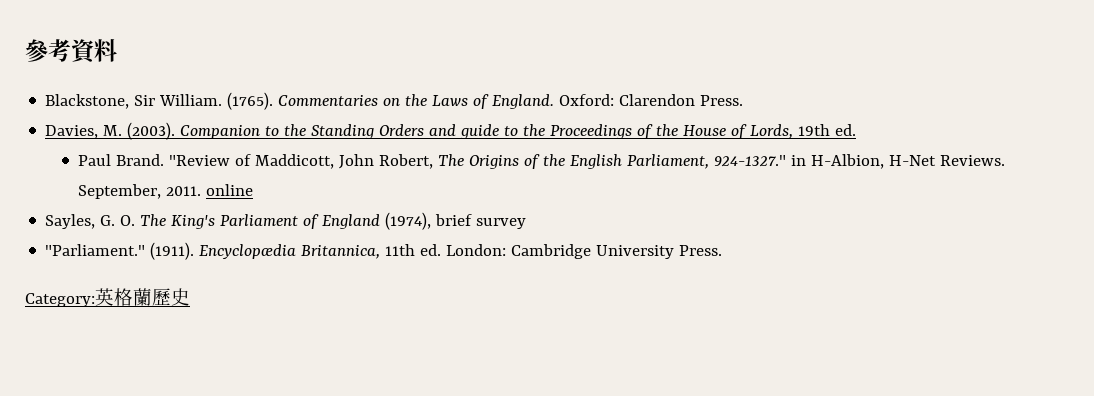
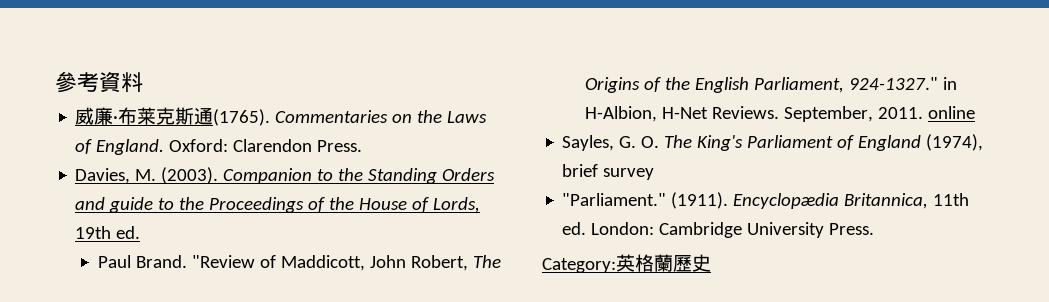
- Blackstone, Sir William. (1765).
+ 威廉·布莱克斯通(1765).

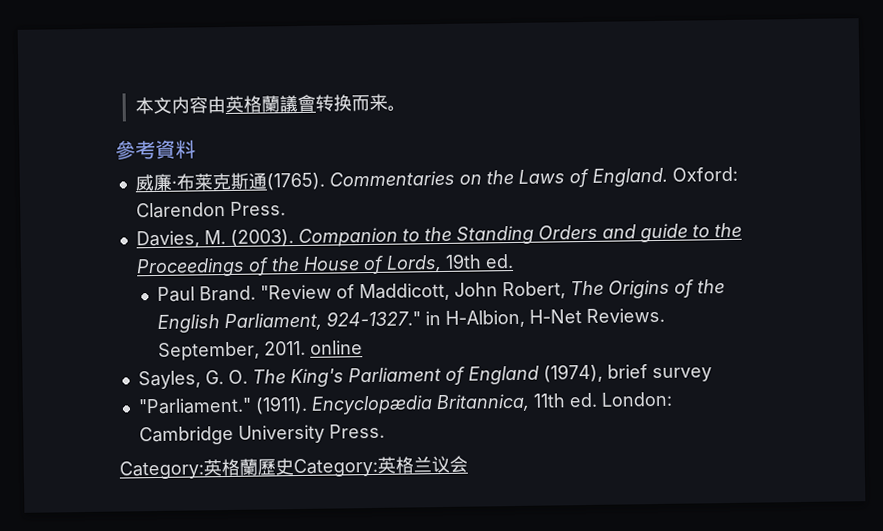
+ 本文内容由英格蘭議會转换而来。
- Category:英格蘭歷史
+ Category:英格蘭歷史Category:英格兰议会

